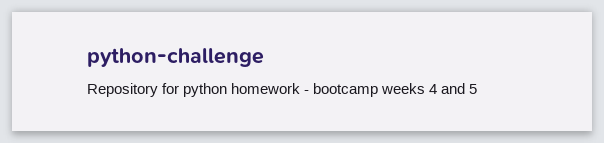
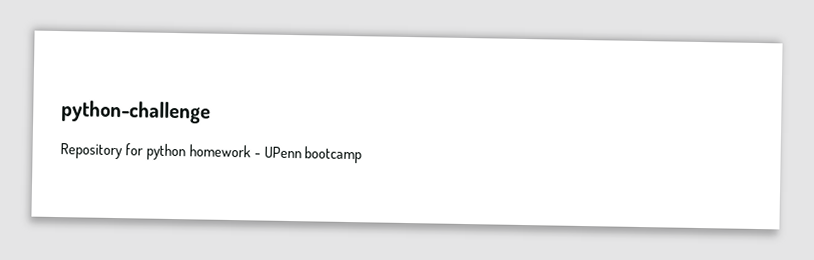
- Repository for python homework - bootcamp weeks 4 and 5
+ Repository for python homework - UPenn bootcamp

